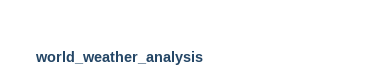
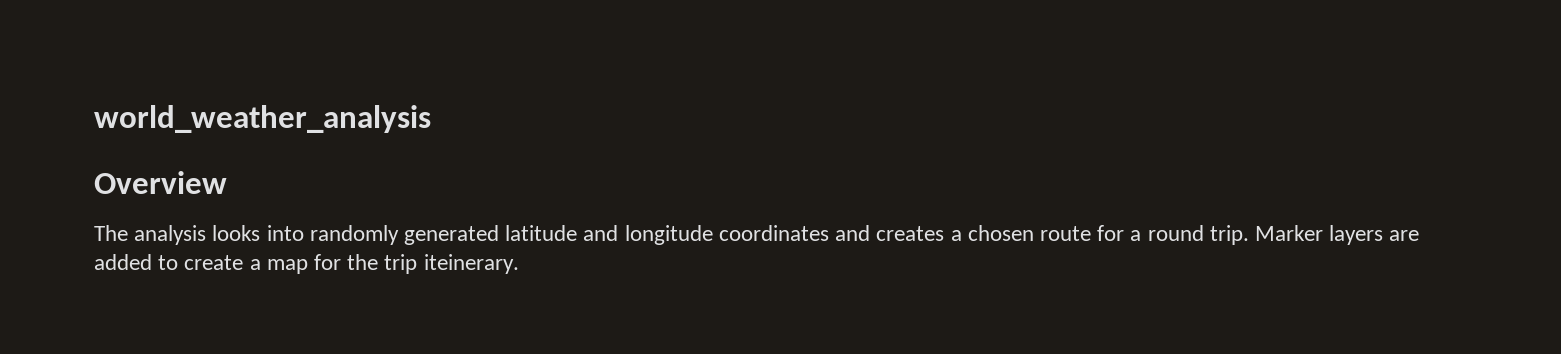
+ Overview
+ The analysis looks into randomly generated latitude and longitude coordinates and creates a chosen route for a round trip. Marker layers are added to create a map for the trip iteinerary.

